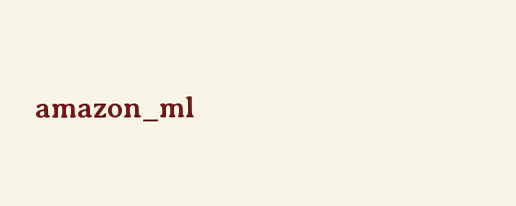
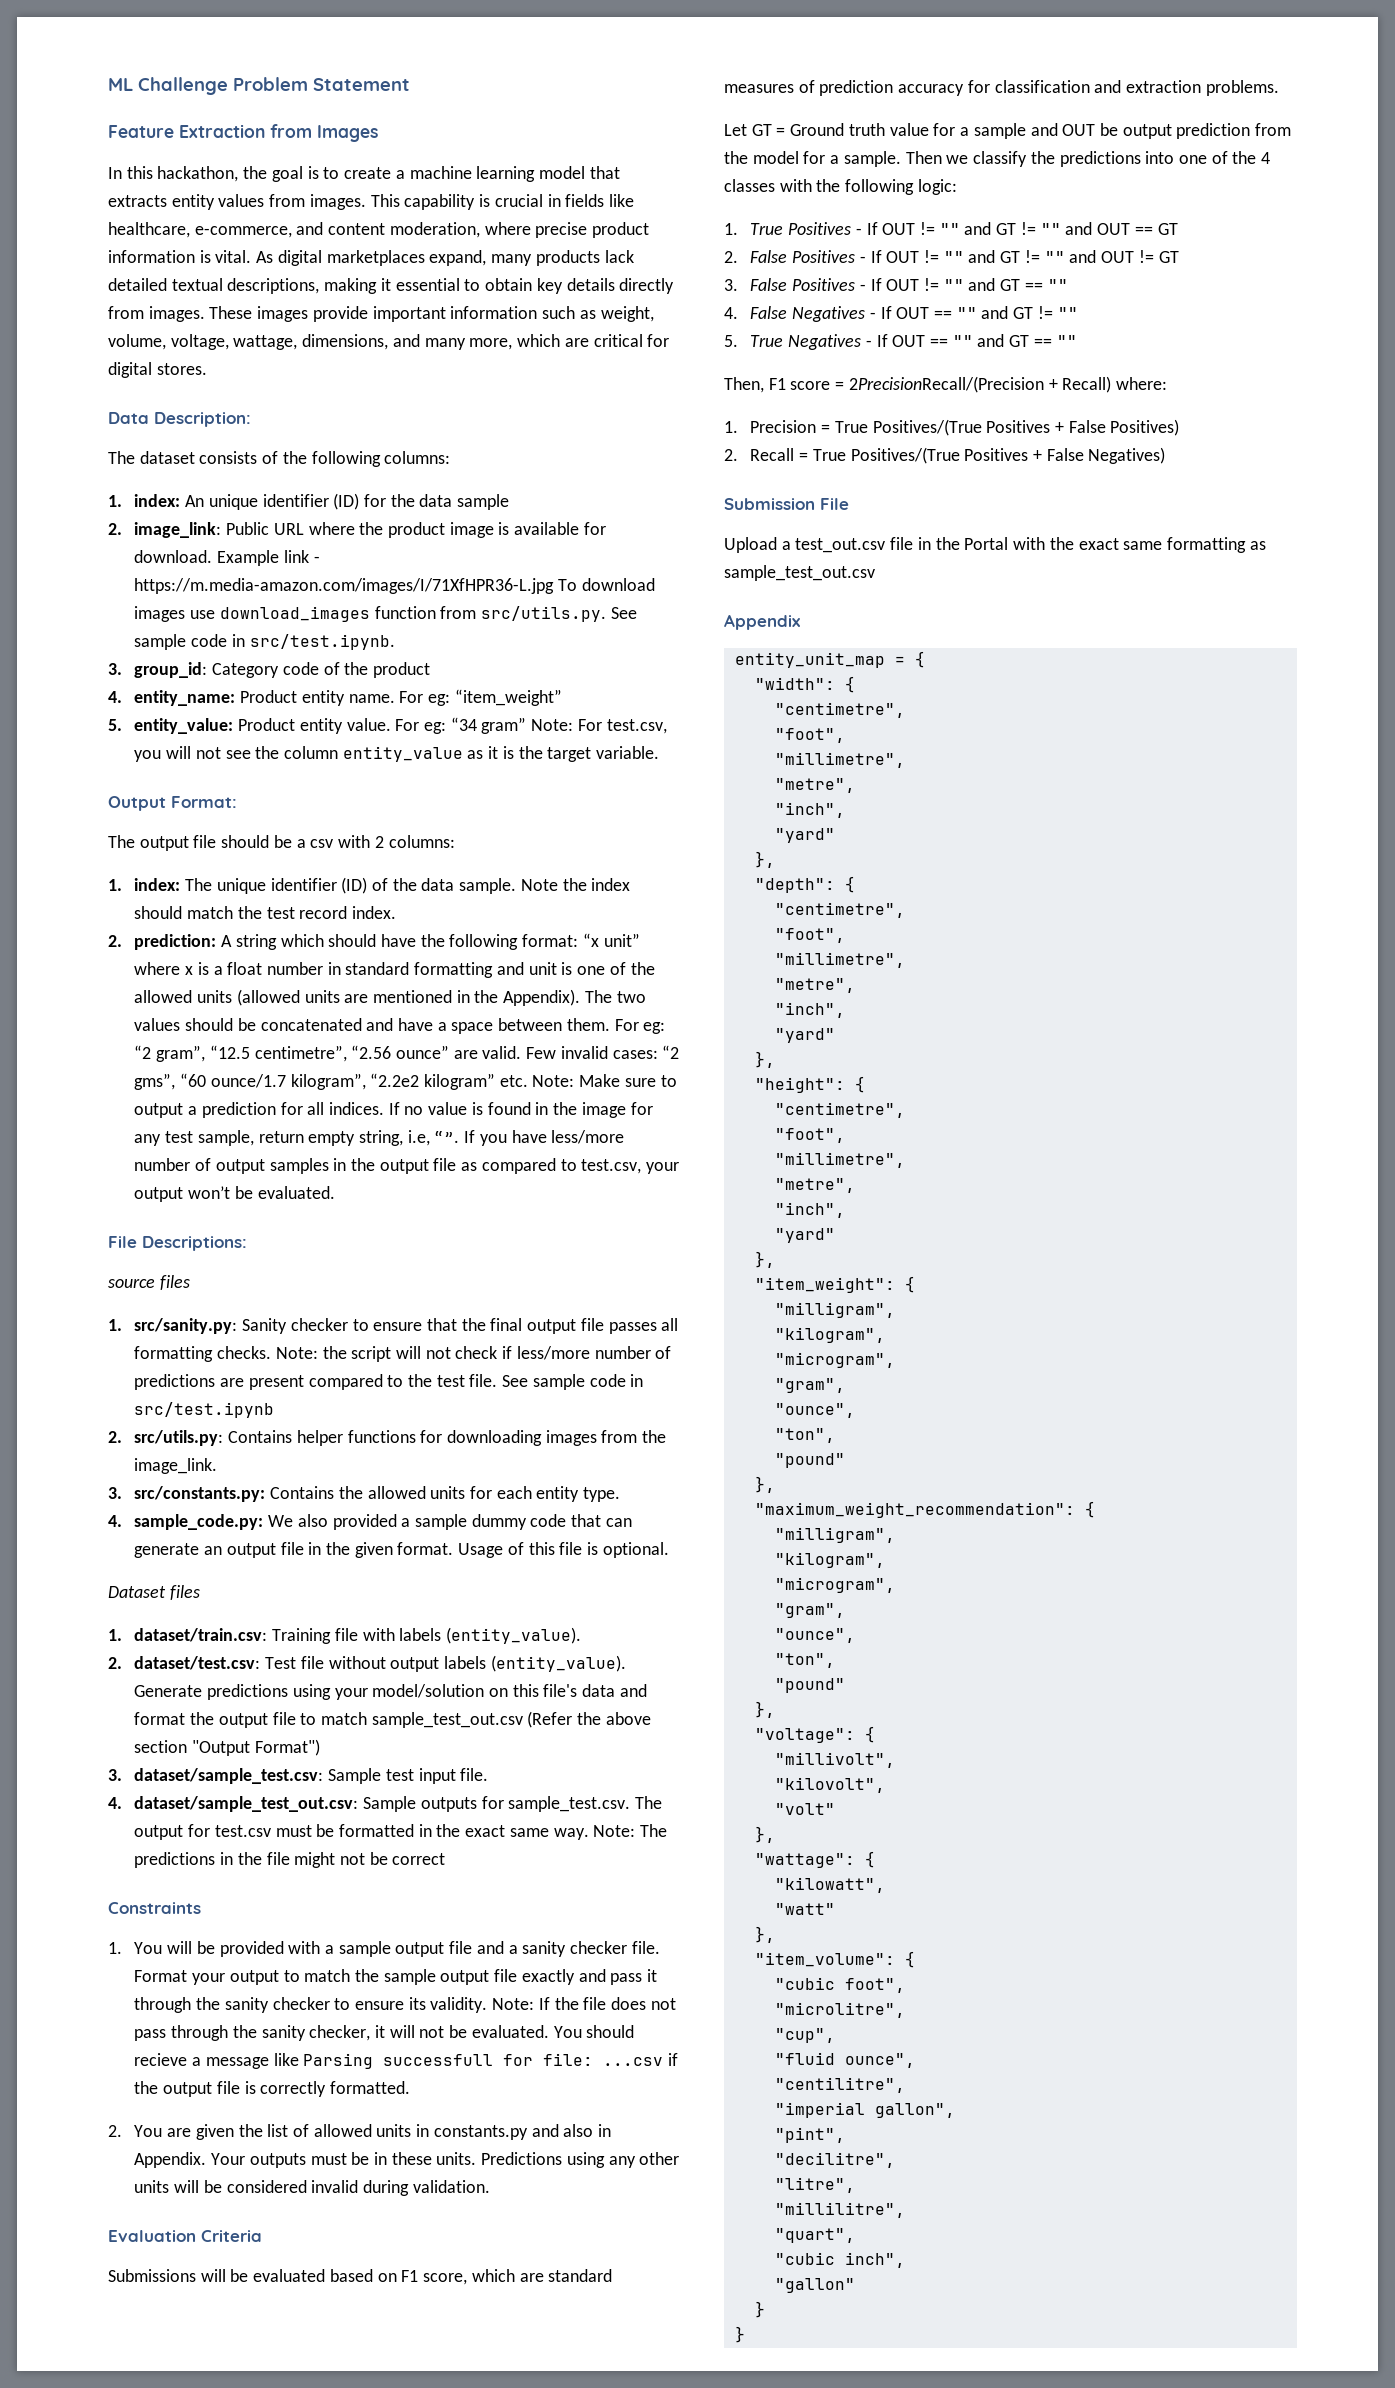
- amazon_ml
+ ML Challenge Problem Statement
+ Feature Extraction from Images
+ In this hackathon, the goal is to create a machine learning model that extracts entity values from images. This capability is crucial in fields like healthcare, e-commerce, and content moderation, where precise product information is vital. As digital marketplaces expand, many products lack detailed textual descriptions, making it essential to obtain key details directly from images. These images provide important information such as weight, volume, voltage, wattage, dimensions, and many more, which are critical for digital stores.
+ Data Description:
+ The dataset consists of the following columns:
+ 1. index: An unique identifier (ID) for the data sample
+ 2. image_link: Public URL where the product image is available for download. Example link - https://m.media-amazon.com/images/I/71XfHPR36-L.jpg To download images use download_images function from src/utils.py. See sample code in src/test.ipynb.
+ 3. group_id: Category code of the product
+ 4. entity_name: Product entity name. For eg: “item_weight”
+ 5. entity_value: Product entity value. For eg: “34 gram” Note: For test.csv, you will not see the column entity_value as it is the target variable.
+ Output Format:
+ The output file should be a csv with 2 columns:
+ 1. index: The unique identifier (ID) of the data sample. Note the index should match the test record index.
+ 2. prediction: A string which should have the following format: “x unit” where x is a float number in standard formatting and unit is one of the allowed units (allowed units are mentioned in the Appendix). The two values should be concatenated and have a space between them. For eg: “2 gram”, “12.5 centimetre”, “2.56 ounce” are valid. Few invalid cases: “2 gms”, “60 ounce/1.7 kilogram”, “2.2e2 kilogram” etc. Note: Make sure to output a prediction for all indices. If no value is found in the image for any test sample, return empty string, i.e, “”. If you have less/more number of output samples in the output file as compared to test.csv, your output won’t be evaluated.
+ File Descriptions:
+ source files
+ 1. src/sanity.py: Sanity checker to ensure that the final output file passes all formatting checks. Note: the script will not check if less/more number of predictions are present compared to the test file. See sample code in src/test.ipynb
+ 2. src/utils.py: Contains helper functions for downloading images from the image_link.
+ 3. src/constants.py: Contains the allowed units for each entity type.
+ 4. sample_code.py: We also provided a sample dummy code that can generate an output file in the given format. Usage of this file is optional.
+ Dataset files
+ 1. dataset/train.csv: Training file with labels (entity_value).
+ 2. dataset/test.csv: Test file without output labels (entity_value). Generate predictions using your model/solution on this file's data and format the output file to match sample_test_out.csv (Refer the above section "Output Format")
+ 3. dataset/sample_test.csv: Sample test input file.
+ 4. dataset/sample_test_out.csv: Sample outputs for sample_test.csv. The output for test.csv must be formatted in the exact same way. Note: The predictions in the file might not be correct
+ Constraints
+ 1. You will be provided with a sample output file and a sanity checker file. Format your output to match the sample output file exactly and pass it through the sanity checker to ensure its validity. Note: If the file does not pass through the sanity checker, it will not be evaluated. You should recieve a message like Parsing successfull for file: ...csv if the output file is correctly formatted.
+ 2. You are given the list of allowed units in constants.py and also in Appendix. Your outputs must be in these units. Predictions using any other units will be considered invalid during validation.
+ Evaluation Criteria
+ Submissions will be evaluated based on F1 score, which are standard measures of prediction accuracy for classification and extraction problems.
+ Let GT = Ground truth value for a sample and OUT be output prediction from the model for a sample. Then we classify the predictions into one of the 4 classes with the following logic:
+ 1. True Positives - If OUT != "" and GT != "" and OUT == GT
+ 2. False Positives - If OUT != "" and GT != "" and OUT != GT
+ 3. False Positives - If OUT != "" and GT == ""
+ 4. False Negatives - If OUT == "" and GT != ""
+ 5. True Negatives - If OUT == "" and GT == ""
+ Then, F1 score = 2PrecisionRecall/(Precision + Recall) where:
+ 1. Precision = True Positives/(True Positives + False Positives)
+ 2. Recall = True Positives/(True Positives + False Negatives)
+ Submission File
+ Upload a test_out.csv file in the Portal with the exact same formatting as sample_test_out.csv
+ Appendix
+ entity_unit_map = {
+ "width": {
+ "centimetre",
+ "foot",
+ "millimetre",
+ "metre",
+ "inch",
+ "yard"
+ },
+ "depth": {
+ "centimetre",
+ "foot",
+ "millimetre",
+ "metre",
+ "inch",
+ "yard"
+ },
+ "height": {
+ "centimetre",
+ "foot",
+ "millimetre",
+ "metre",
+ "inch",
+ "yard"
+ },
+ "item_weight": {
+ "milligram",
+ "kilogram",
+ "microgram",
+ "gram",
+ "ounce",
+ "ton",
+ "pound"
+ },
+ "maximum_weight_recommendation": {
+ "milligram",
+ "kilogram",
+ "microgram",
+ "gram",
+ "ounce",
+ "ton",
+ "pound"
+ },
+ "voltage": {
+ "millivolt",
+ "kilovolt",
+ "volt"
+ },
+ "wattage": {
+ "kilowatt",
+ "watt"
+ },
+ "item_volume": {
+ "cubic foot",
+ "microlitre",
+ "cup",
+ "fluid ounce",
+ "centilitre",
+ "imperial gallon",
+ "pint",
+ "decilitre",
+ "litre",
+ "millilitre",
+ "quart",
+ "cubic inch",
+ "gallon"
+ }
+ }

